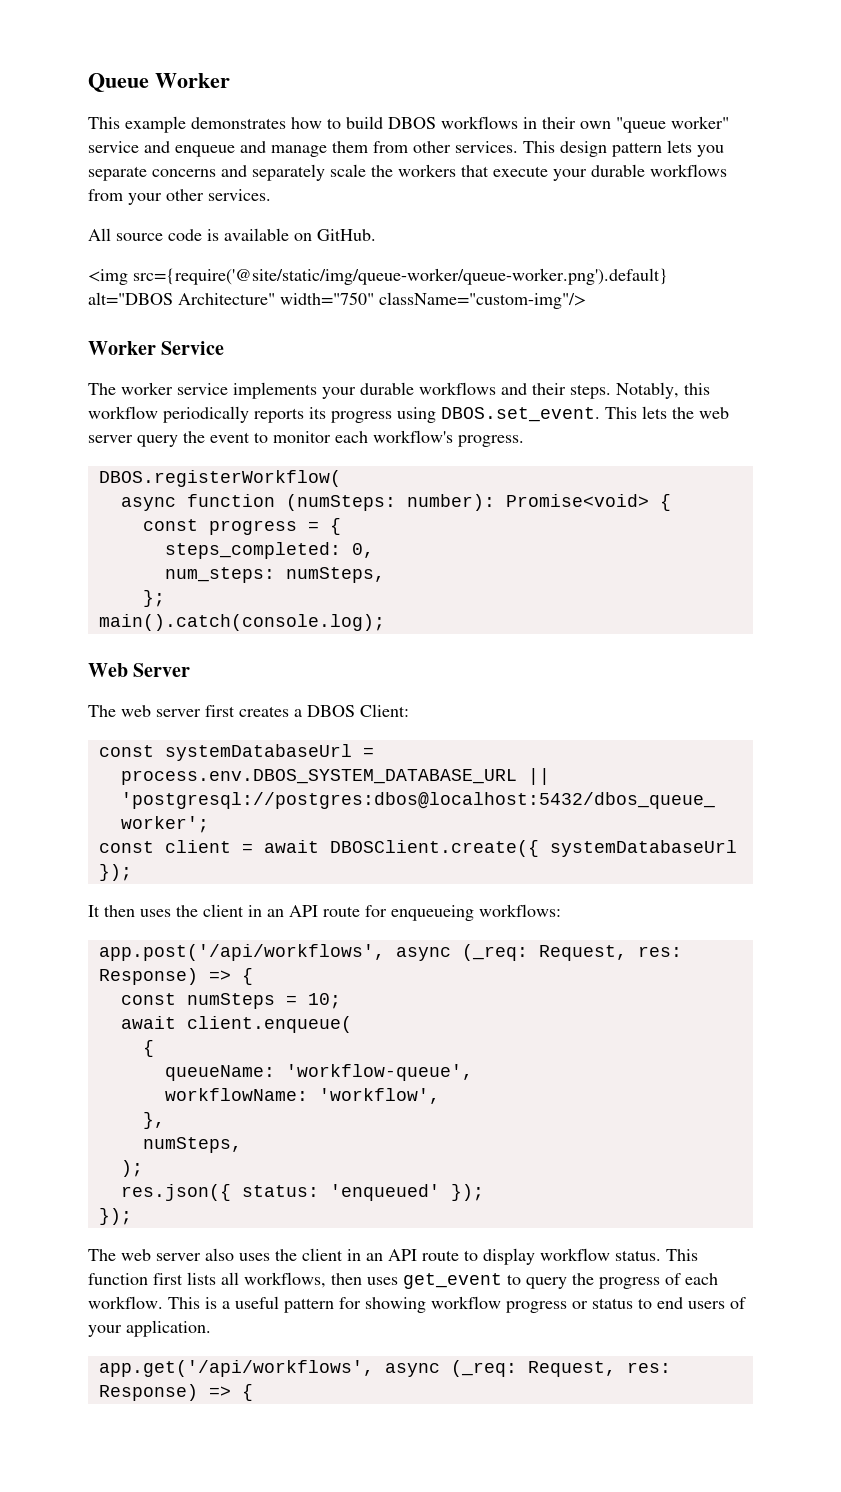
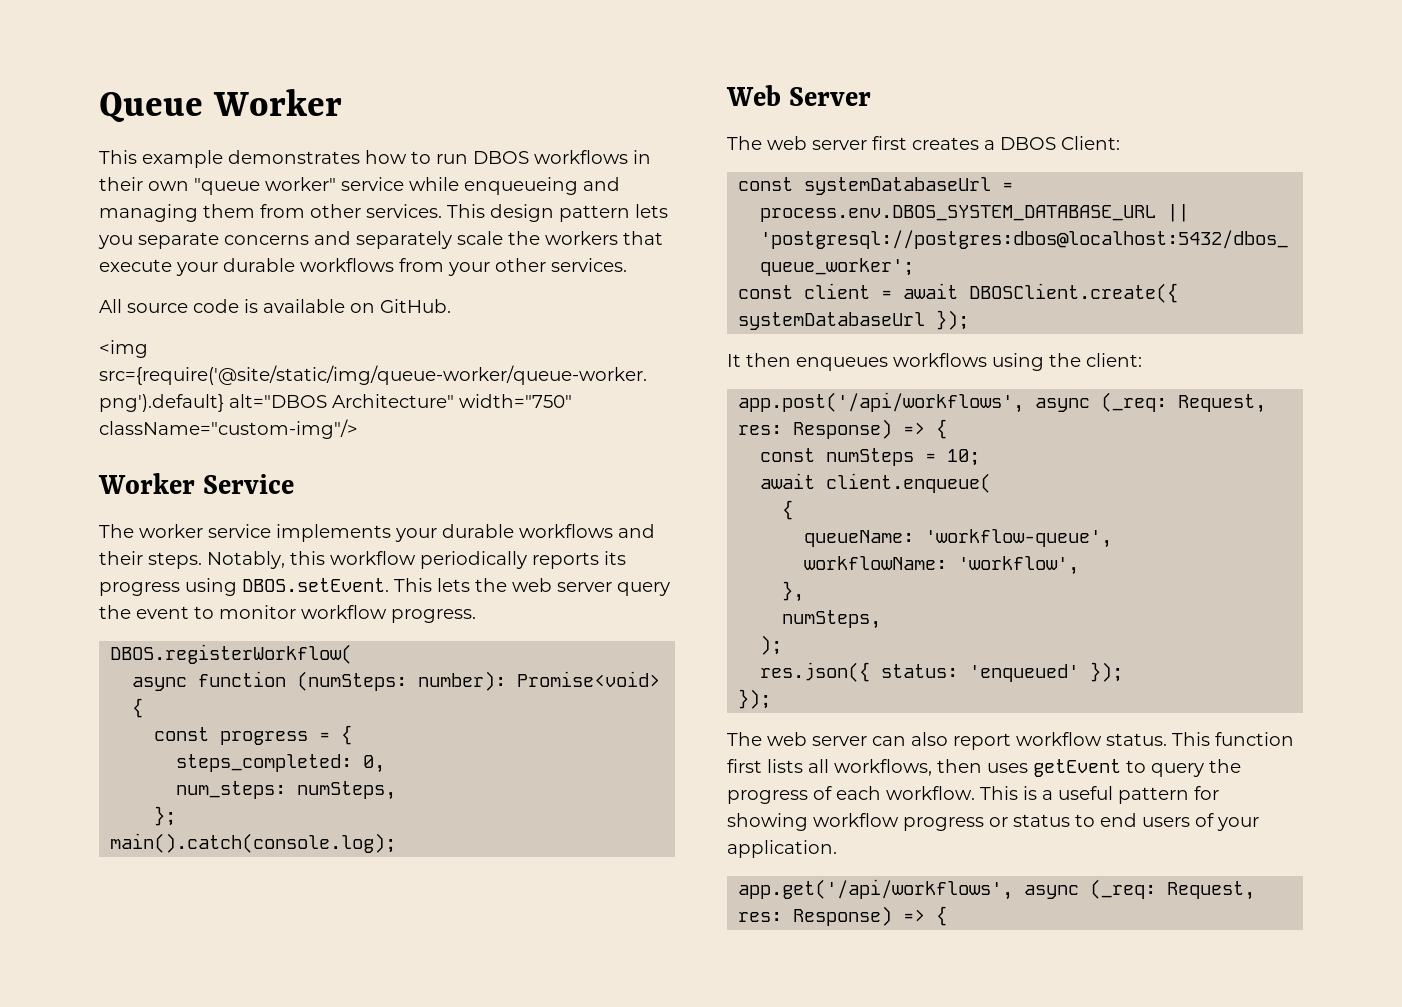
- This example demonstrates how to build DBOS workflows in their own "queue worker" service and enqueue and manage them from other services.
+ This example demonstrates how to run DBOS workflows in their own "queue worker" service while enqueueing and managing them from other services.
- Notably, this workflow periodically reports its progress using DBOS.set_event. This lets the web server query the event to monitor each workflow's progress.
+ Notably, this workflow periodically reports its progress using DBOS.setEvent. This lets the web server query the event to monitor workflow progress.
- It then uses the client in an API route for enqueueing workflows:
+ It then enqueues workflows using the client:
- The web server also uses the client in an API route to display workflow status.
+ The web server can also report workflow status.
- This function first lists all workflows, then uses get_event to query the progress of each workflow.
+ This function first lists all workflows, then uses getEvent to query the progress of each workflow.

